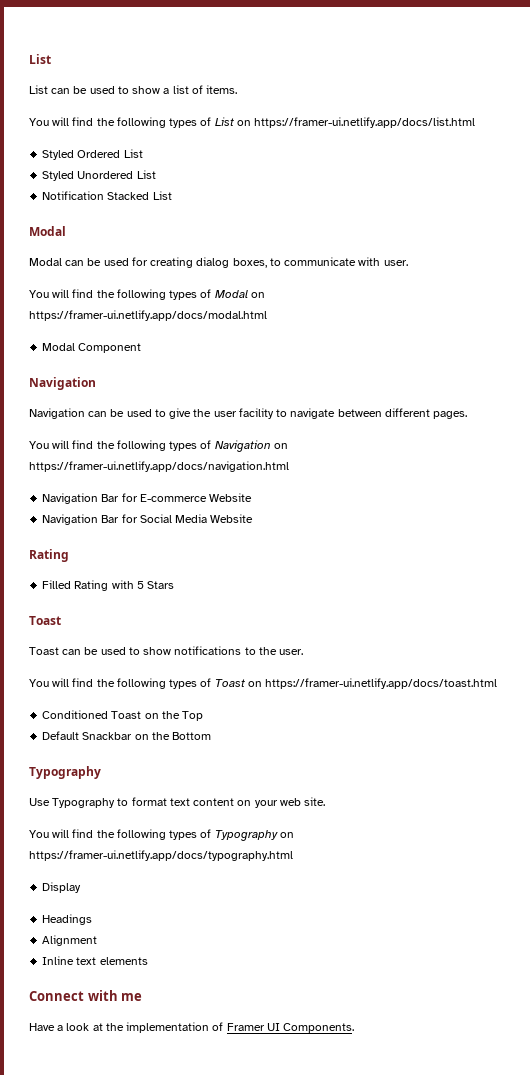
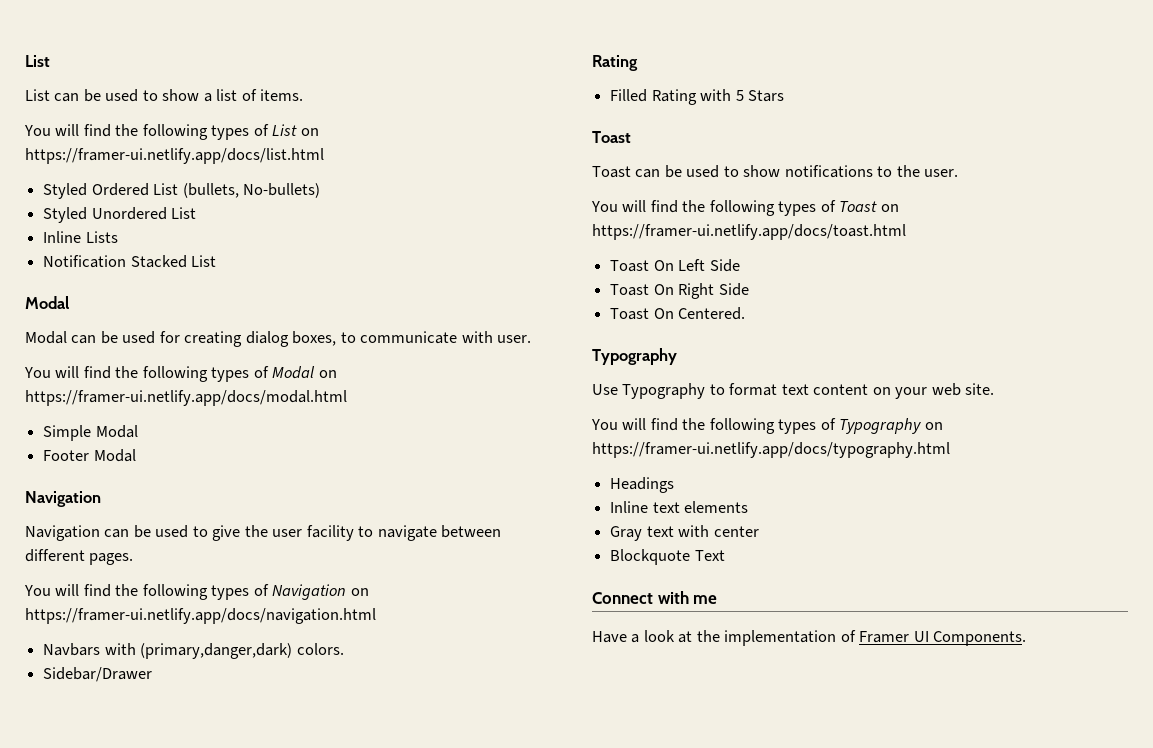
- Styled Ordered List
+ Styled Ordered List (bullets, No-bullets)
+ Inline Lists
- Modal Component
+ Simple Modal
+ Footer Modal
- Navigation Bar for E-commerce Website
- Navigation Bar for Social Media Website
+ Navbars with (primary,danger,dark) colors.
+ Sidebar/Drawer
- Conditioned Toast on the Top
- Default Snackbar on the Bottom
+ Toast On Left Side
+ Toast On Right Side
+ Toast On Centered.
- Display
- Alignment
+ Gray text with center
+ Blockquote Text

